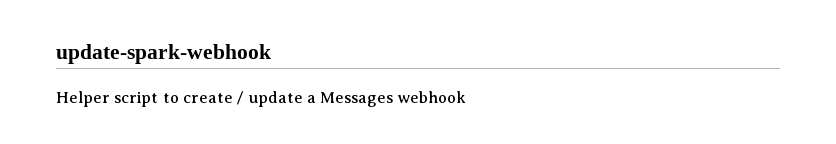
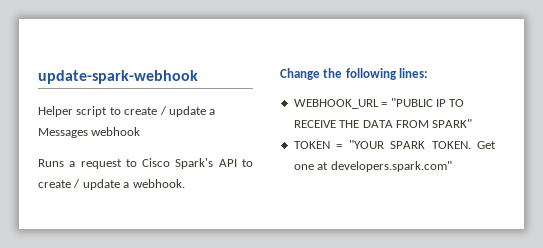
+ Runs a request to Cisco Spark's API to create / update a webhook.
+ Change the following lines:
+ WEBHOOK_URL = "PUBLIC IP TO RECEIVE THE DATA FROM SPARK"
+ TOKEN = "YOUR SPARK TOKEN. Get one at developers.spark.com"

